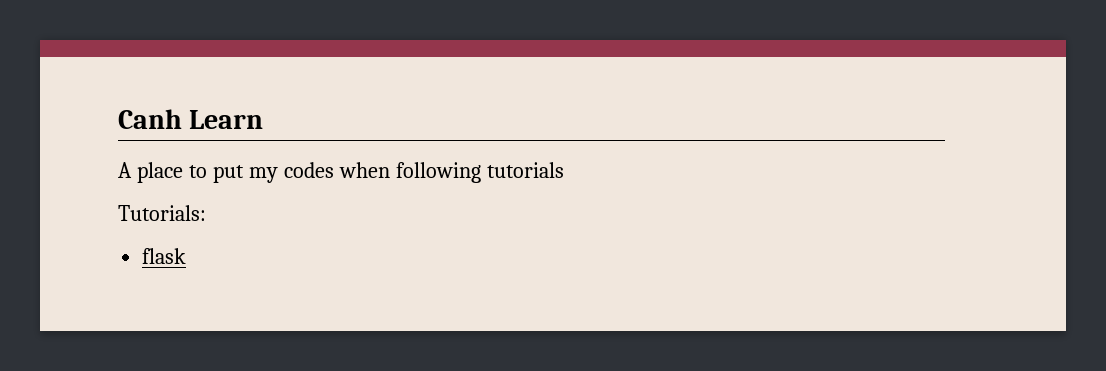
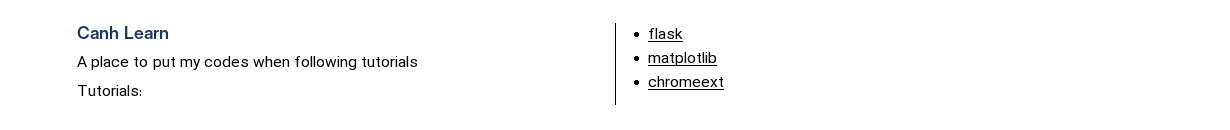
+ matplotlib
+ chromeext

